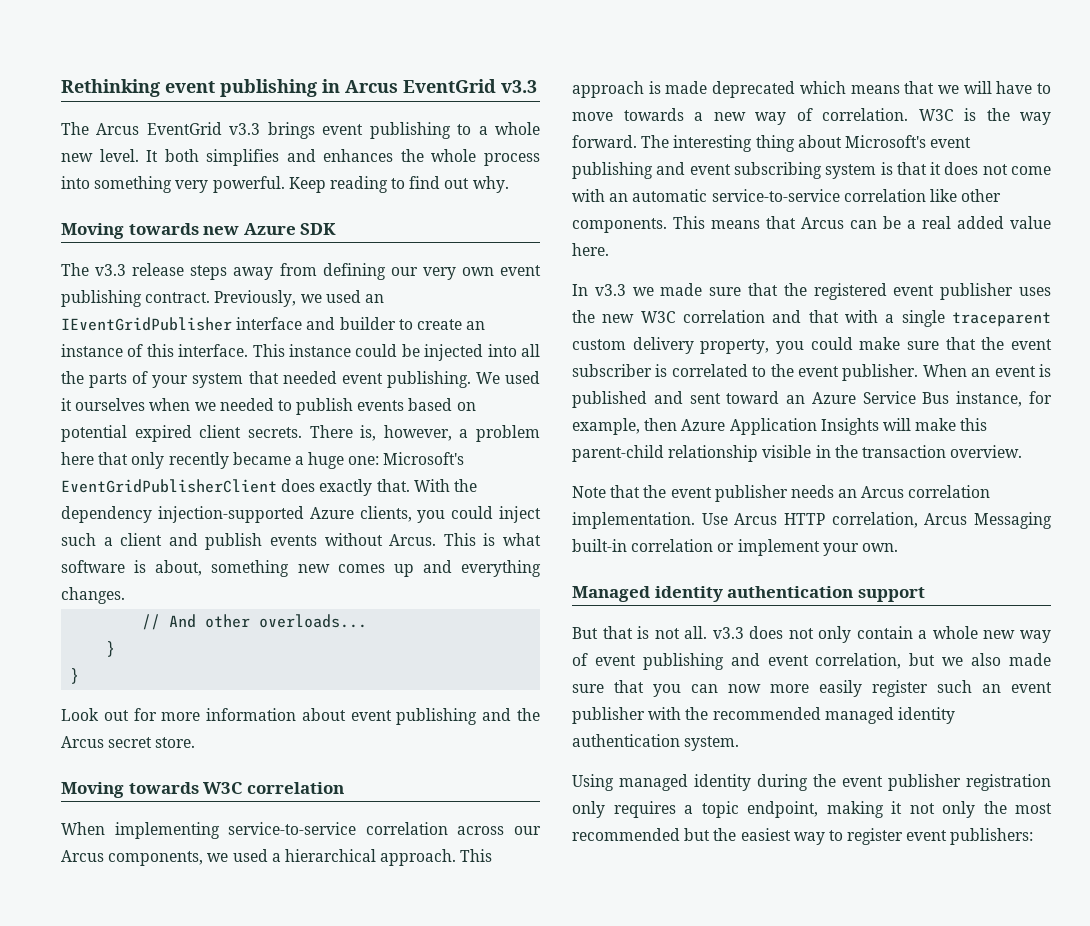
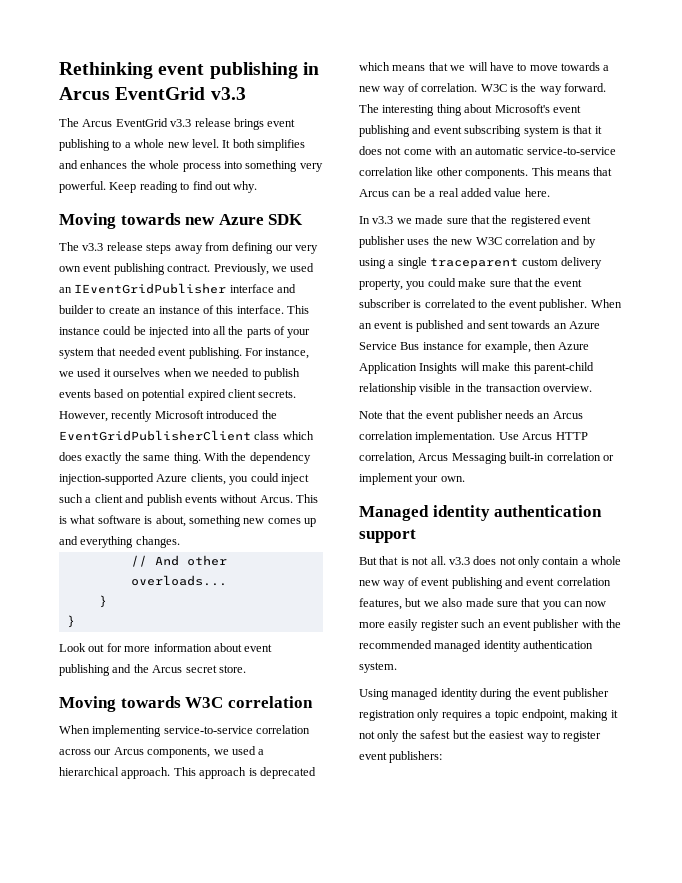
- The Arcus EventGrid v3.3 brings event publishing to a whole new level.
+ The Arcus EventGrid v3.3 release brings event publishing to a whole new level.
- We used it ourselves when we needed to publish events based on potential expired client secrets.
+ For instance, we used it ourselves when we needed to publish events based on potential expired client secrets.
- There is, however, a problem here that only recently became a huge one: Microsoft's EventGridPublisherClient does exactly that.
+ However, recently Microsoft introduced the EventGridPublisherClient class which does exactly the same thing.
- This approach is made deprecated which means that we will have to move towards a new way of correlation.
+ This approach is deprecated which means that we will have to move towards a new way of correlation.
- In v3.3 we made sure that the registered event publisher uses the new W3C correlation and that with a single traceparent custom delivery property, you could make sure that the event subscriber is correlated to the event publisher.
+ In v3.3 we made sure that the registered event publisher uses the new W3C correlation and by using a single traceparent custom delivery property, you could make sure that the event subscriber is correlated to the event publisher.
- When an event is published and sent toward an Azure Service Bus instance, for example, then Azure Application Insights will make this parent-child relationship visible in the transaction overview.
+ When an event is published and sent towards an Azure Service Bus instance for example, then Azure Application Insights will make this parent-child relationship visible in the transaction overview.
- But that is not all. v3.3 does not only contain a whole new way of event publishing and event correlation, but we also made sure that you can now more easily register such an event publisher with the recommended managed identity authentication system.
+ But that is not all. v3.3 does not only contain a whole new way of event publishing and event correlation features, but we also made sure that you can now more easily register such an event publisher with the recommended managed identity authentication system.
- Using managed identity during the event publisher registration only requires a topic endpoint, making it not only the most recommended but the easiest way to register event publishers:
+ Using managed identity during the event publisher registration only requires a topic endpoint, making it not only the safest but the easiest way to register event publishers:

